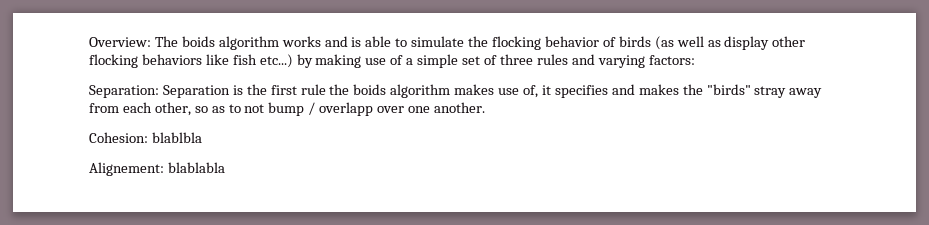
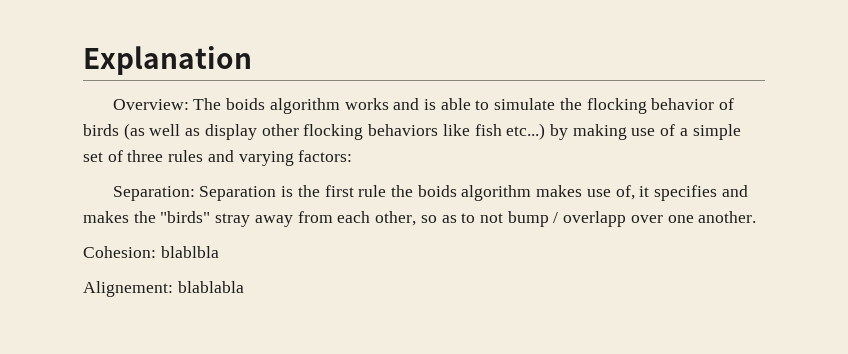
+ Explanation

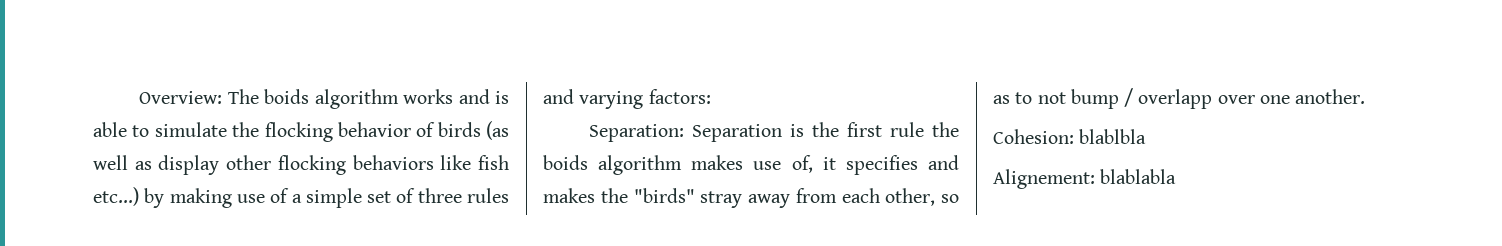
- Explanation

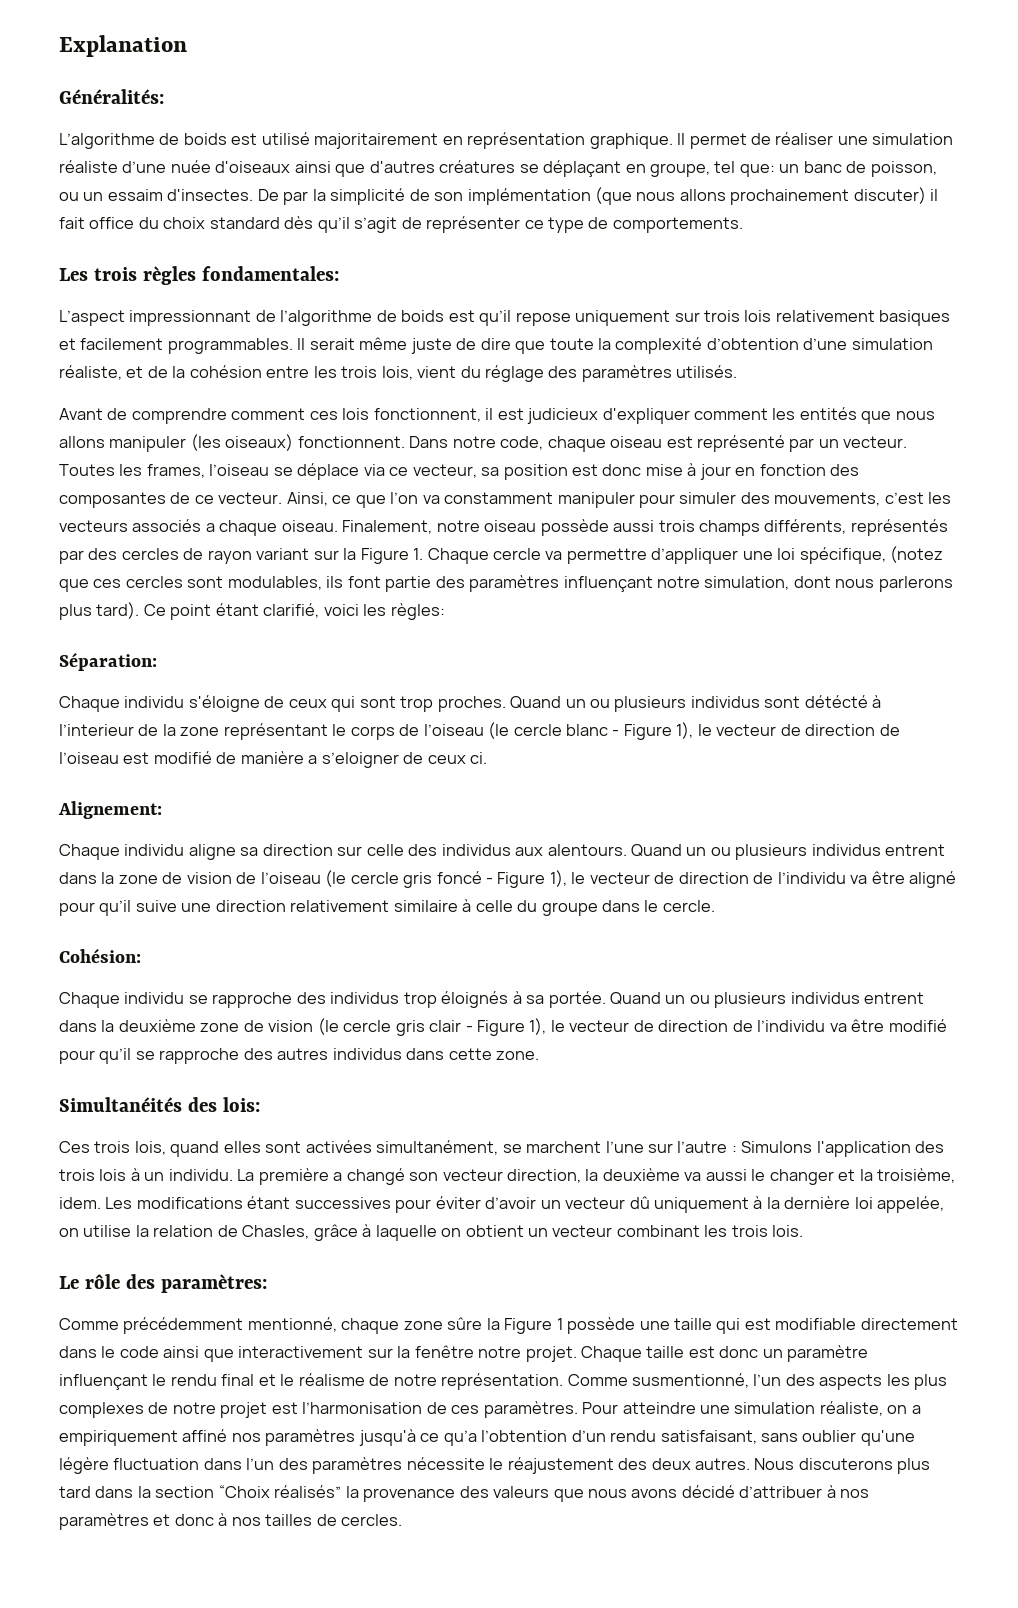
- Overview: The boids algorithm works and is able to simulate the flocking behavior of birds (as well as display other flocking behaviors like fish etc...) by making use of a simple set of three rules and varying factors:
- Separation: Separation is the first rule the boids algorithm makes use of, it specifies and makes the "birds" stray away from each other, so as to not bump / overlapp over one another.
- Cohesion: blablbla
- Alignement: blablabla
+ Explanation
+ Généralités:
+ L’algorithme de boids est utilisé majoritairement en représentation graphique. Il permet de réaliser une simulation réaliste d’une nuée d'oiseaux ainsi que d'autres créatures se déplaçant en groupe, tel que: un banc de poisson, ou un essaim d'insectes. De par la simplicité de son implémentation (que nous allons prochainement discuter) il fait office du choix standard dès qu’il s’agit de représenter ce type de comportements.
+ Les trois règles fondamentales:
+ L’aspect impressionnant de l’algorithme de boids est qu’il repose uniquement sur trois lois relativement basiques et facilement programmables. Il serait même juste de dire que toute la complexité d’obtention d’une simulation réaliste, et de la cohésion entre les trois lois, vient du réglage des paramètres utilisés.
+ Avant de comprendre comment ces lois fonctionnent, il est judicieux d'expliquer comment les entités que nous allons manipuler (les oiseaux) fonctionnent. Dans notre code, chaque oiseau est représenté par un vecteur. Toutes les frames, l’oiseau se déplace via ce vecteur, sa position est donc mise à jour en fonction des composantes de ce vecteur. Ainsi, ce que l’on va constamment manipuler pour simuler des mouvements, c’est les vecteurs associés a chaque oiseau. Finalement, notre oiseau possède aussi trois champs différents, représentés par des cercles de rayon variant sur la Figure 1. Chaque cercle va permettre d’appliquer une loi spécifique, (notez que ces cercles sont modulables, ils font partie des paramètres influençant notre simulation, dont nous parlerons plus tard). Ce point étant clarifié, voici les règles:
+ Séparation:
+ Chaque individu s'éloigne de ceux qui sont trop proches. Quand un ou plusieurs individus sont détécté à l’interieur de la zone représentant le corps de l’oiseau (le cercle blanc - Figure 1), le vecteur de direction de l’oiseau est modifié de manière a s’eloigner de ceux ci.
+ Alignement:
+ Chaque individu aligne sa direction sur celle des individus aux alentours. Quand un ou plusieurs individus entrent dans la zone de vision de l’oiseau (le cercle gris foncé - Figure 1), le vecteur de direction de l’individu va être aligné pour qu’il suive une direction relativement similaire à celle du groupe dans le cercle.
+ Cohésion:
+ Chaque individu se rapproche des individus trop éloignés à sa portée. Quand un ou plusieurs individus entrent dans la deuxième zone de vision (le cercle gris clair - Figure 1), le vecteur de direction de l’individu va être modifié pour qu’il se rapproche des autres individus dans cette zone.
+ Simultanéités des lois:
+ Ces trois lois, quand elles sont activées simultanément, se marchent l’une sur l’autre : Simulons l'application des trois lois à un individu. La première a changé son vecteur direction, la deuxième va aussi le changer et la troisième, idem. Les modifications étant successives pour éviter d’avoir un vecteur dû uniquement à la dernière loi appelée, on utilise la relation de Chasles, grâce à laquelle on obtient un vecteur combinant les trois lois.
+ Le rôle des paramètres:
+ Comme précédemment mentionné, chaque zone sûre la Figure 1 possède une taille qui est modifiable directement dans le code ainsi que interactivement sur la fenêtre notre projet. Chaque taille est donc un paramètre influençant le rendu final et le réalisme de notre représentation. Comme susmentionné, l’un des aspects les plus complexes de notre projet est l’harmonisation de ces paramètres. Pour atteindre une simulation réaliste, on a empiriquement affiné nos paramètres jusqu'à ce qu’a l’obtention d’un rendu satisfaisant, sans oublier qu'une légère fluctuation dans l’un des paramètres nécessite le réajustement des deux autres. Nous discuterons plus tard dans la section “Choix réalisés” la provenance des valeurs que nous avons décidé d’attribuer à nos paramètres et donc à nos tailles de cercles.

